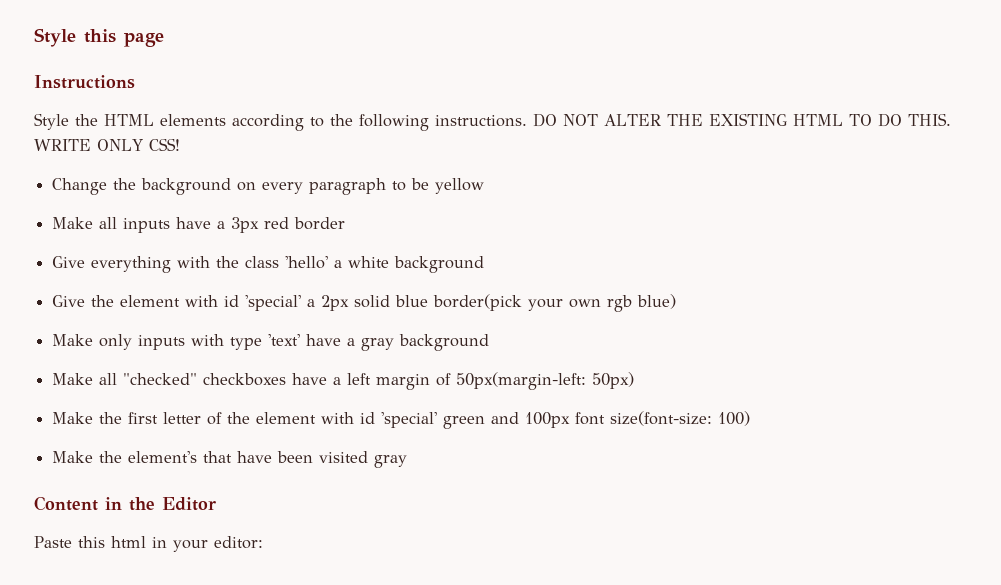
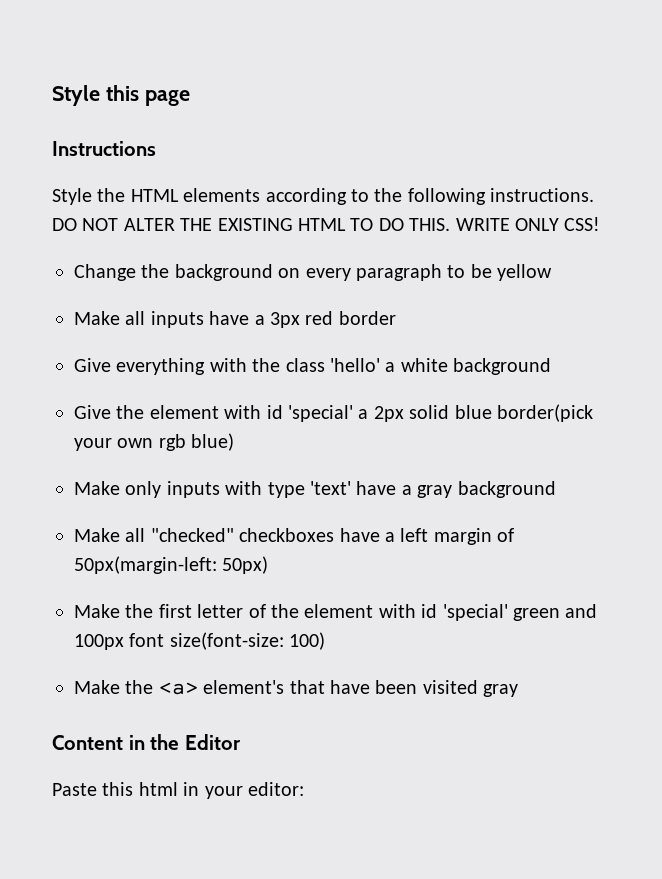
- Make the element's that have been visited gray
+ Make the <a> element's that have been visited gray

